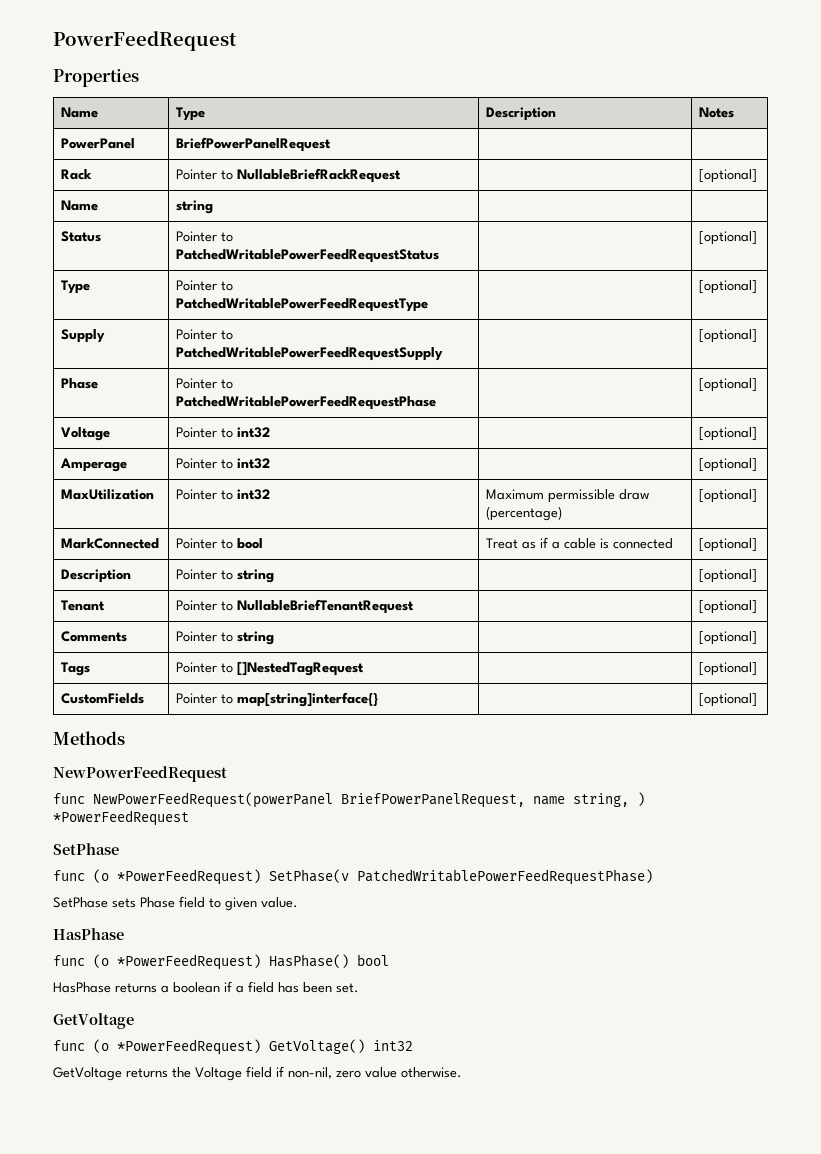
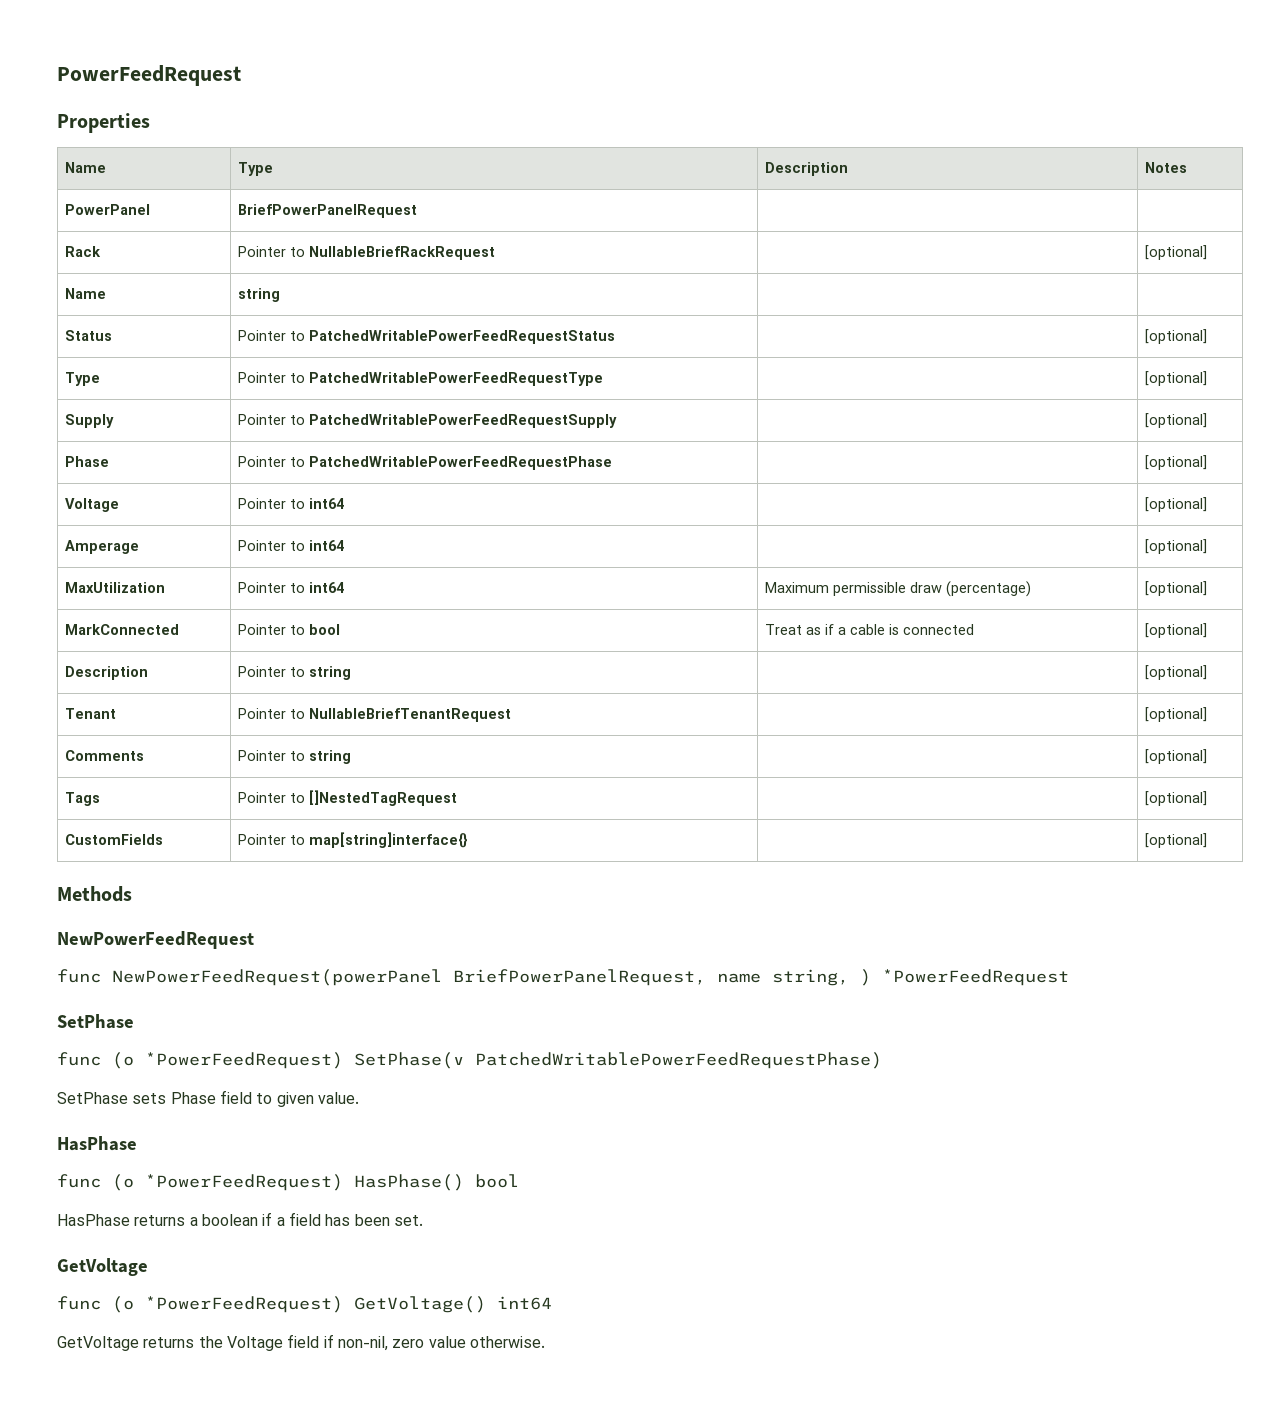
- Voltage | Pointer to int32 | | [optional]
+ Voltage | Pointer to int64 | | [optional]
- Amperage | Pointer to int32 | | [optional]
+ Amperage | Pointer to int64 | | [optional]
- MaxUtilization | Pointer to int32 | Maximum permissible draw (percentage) | [optional]
+ MaxUtilization | Pointer to int64 | Maximum permissible draw (percentage) | [optional]
- func (o *PowerFeedRequest) GetVoltage() int32
+ func (o *PowerFeedRequest) GetVoltage() int64

